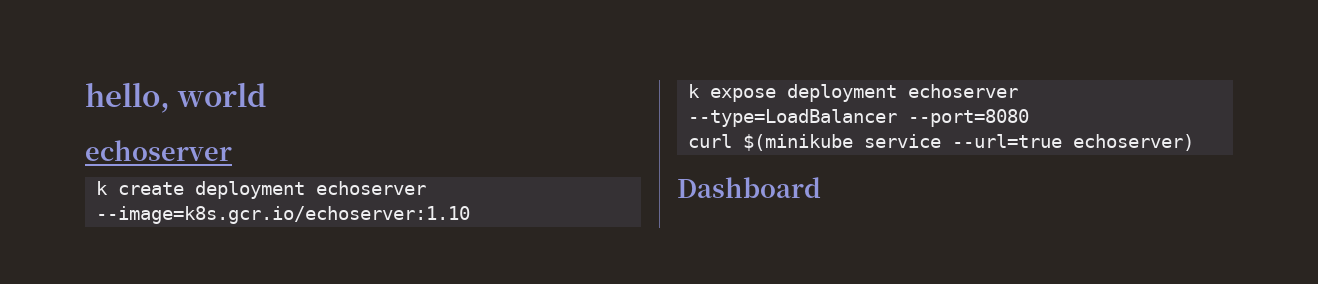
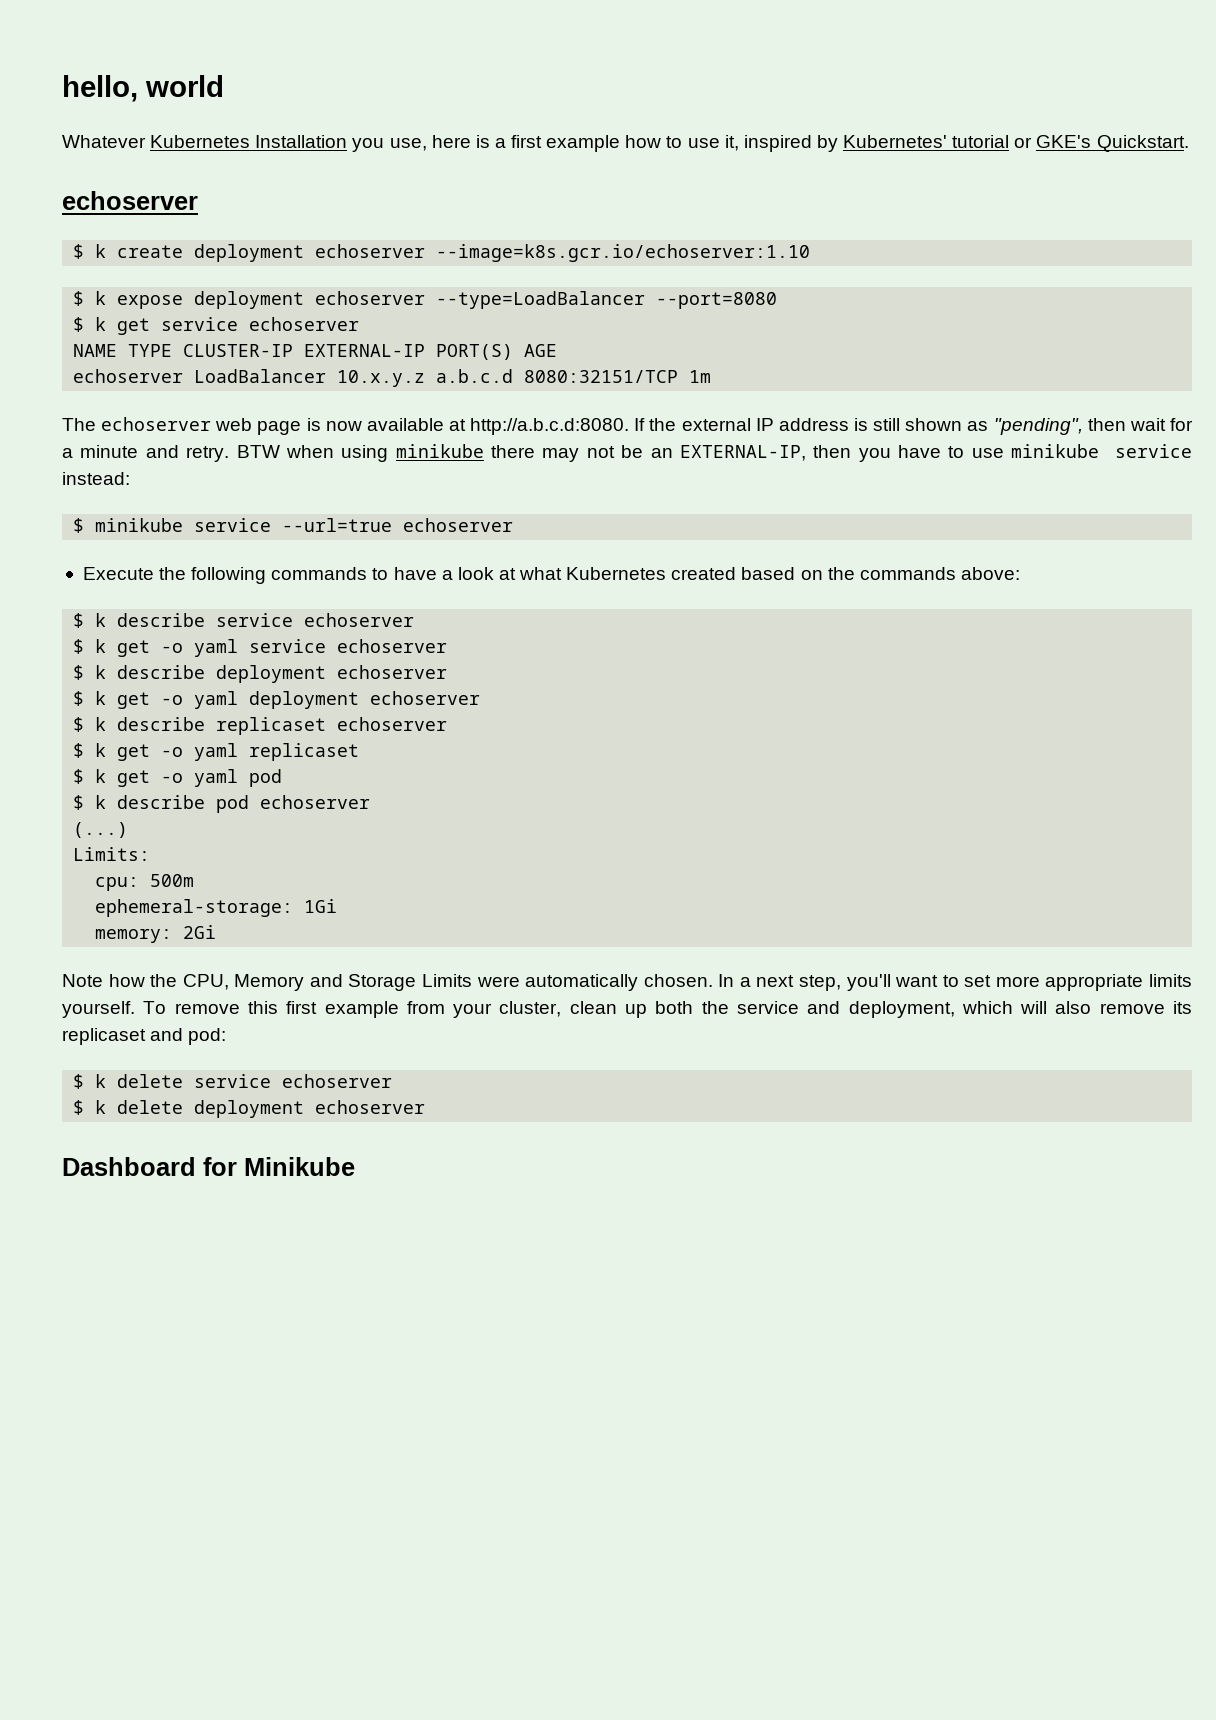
  hello, world
+ Whatever Kubernetes Installation you use, here is a first example how to use it, inspired by Kubernetes' tutorial or GKE's Quickstart.
  echoserver
- k create deployment echoserver --image=k8s.gcr.io/echoserver:1.10
+ $ k create deployment echoserver --image=k8s.gcr.io/echoserver:1.10
- k expose deployment echoserver --type=LoadBalancer --port=8080
+ $ k expose deployment echoserver --type=LoadBalancer --port=8080
- curl $(minikube service --url=true echoserver)
+ $ k get service echoserver
+ NAME TYPE CLUSTER-IP EXTERNAL-IP PORT(S) AGE
+ echoserver LoadBalancer 10.x.y.z a.b.c.d 8080:32151/TCP 1m
+ The echoserver web page is now available at http://a.b.c.d:8080. If the external IP address is still shown as "pending", then wait for a minute and retry. BTW when using minikube there may not be an EXTERNAL-IP, then you have to use minikube service instead:
+ $ minikube service --url=true echoserver
+ Execute the following commands to have a look at what Kubernetes created based on the commands above:
+ $ k describe service echoserver
+ $ k get -o yaml service echoserver
+ $ k describe deployment echoserver
+ $ k get -o yaml deployment echoserver
+ $ k describe replicaset echoserver
+ $ k get -o yaml replicaset
+ $ k get -o yaml pod
+ $ k describe pod echoserver
+ (...)
+ Limits:
+ cpu: 500m
+ ephemeral-storage: 1Gi
+ memory: 2Gi
+ Note how the CPU, Memory and Storage Limits were automatically chosen. In a next step, you'll want to set more appropriate limits yourself. To remove this first example from your cluster, clean up both the service and deployment, which will also remove its replicaset and pod:
+ $ k delete service echoserver
+ $ k delete deployment echoserver
- Dashboard
+ Dashboard for Minikube

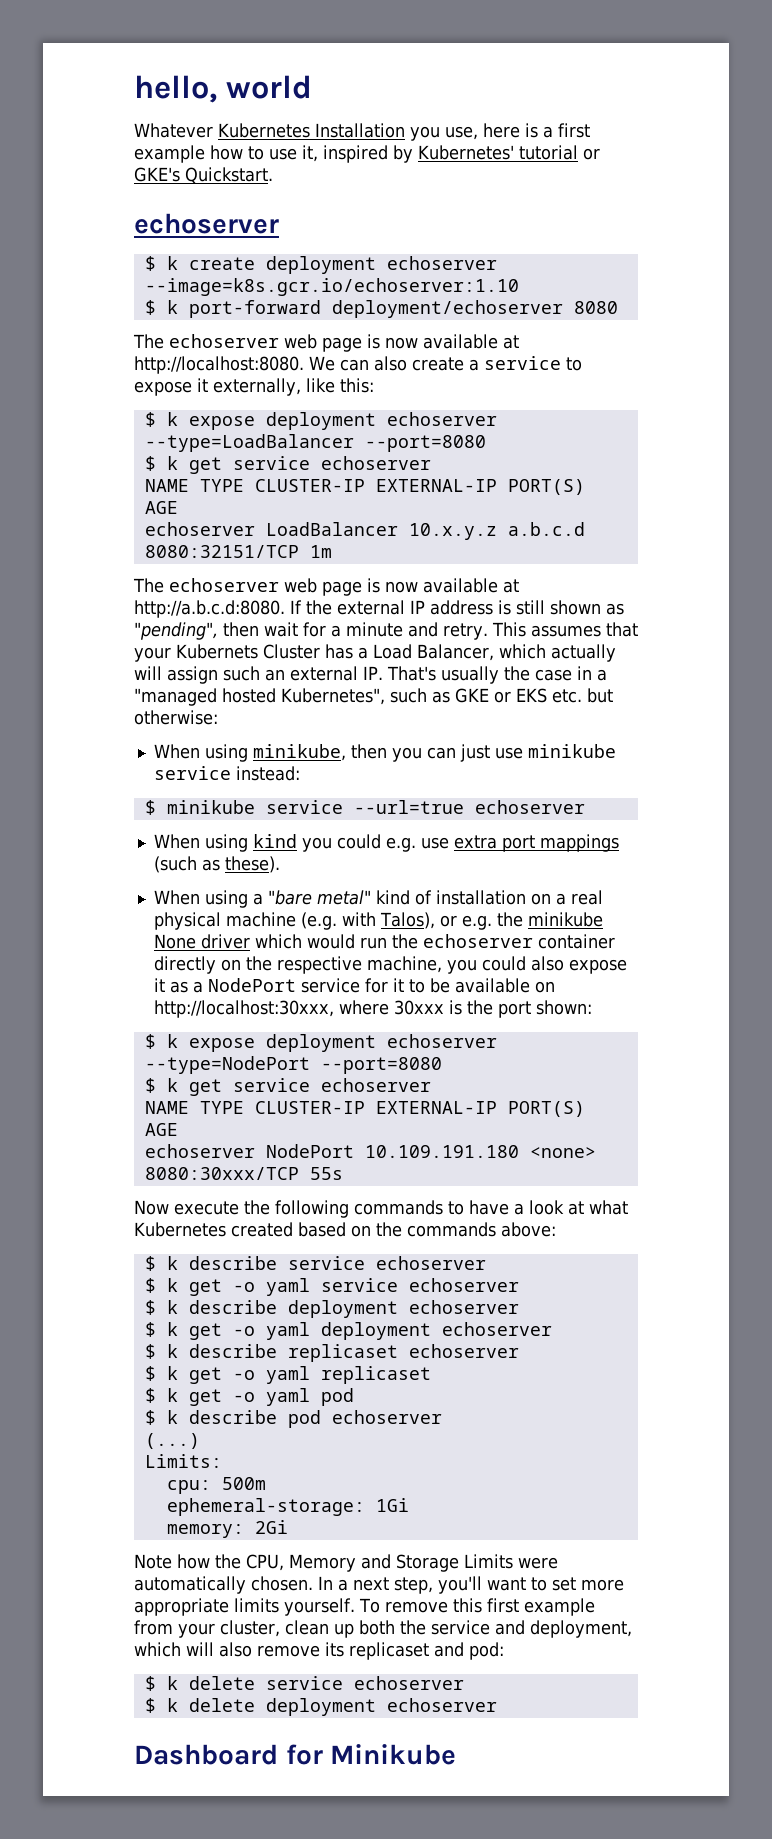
+ $ k port-forward deployment/echoserver 8080
+ The echoserver web page is now available at http://localhost:8080. We can also create a service to expose it externally, like this:
- BTW when using minikube there may not be an EXTERNAL-IP, then you have to use minikube service instead:
+ This assumes that your Kubernets Cluster has a Load Balancer, which actually will assign such an external IP. That's usually the case in a "managed hosted Kubernetes", such as GKE or EKS etc. but otherwise:
+ When using minikube, then you can just use minikube service instead:
- Execute the following commands to have a look at what Kubernetes created based on the commands above:
+ When using kind you could e.g. use extra port mappings (such as these).
+ When using a "bare metal" kind of installation on a real physical machine (e.g. with Talos), or e.g. the minikube None driver which would run the echoserver container directly on the respective machine, you could also expose it as a NodePort service for it to be available on http://localhost:30xxx, where 30xxx is the port shown:
+ $ k expose deployment echoserver --type=NodePort --port=8080
+ $ k get service echoserver
+ NAME TYPE CLUSTER-IP EXTERNAL-IP PORT(S) AGE
+ echoserver NodePort 10.109.191.180 <none> 8080:30xxx/TCP 55s
+ Now execute the following commands to have a look at what Kubernetes created based on the commands above:

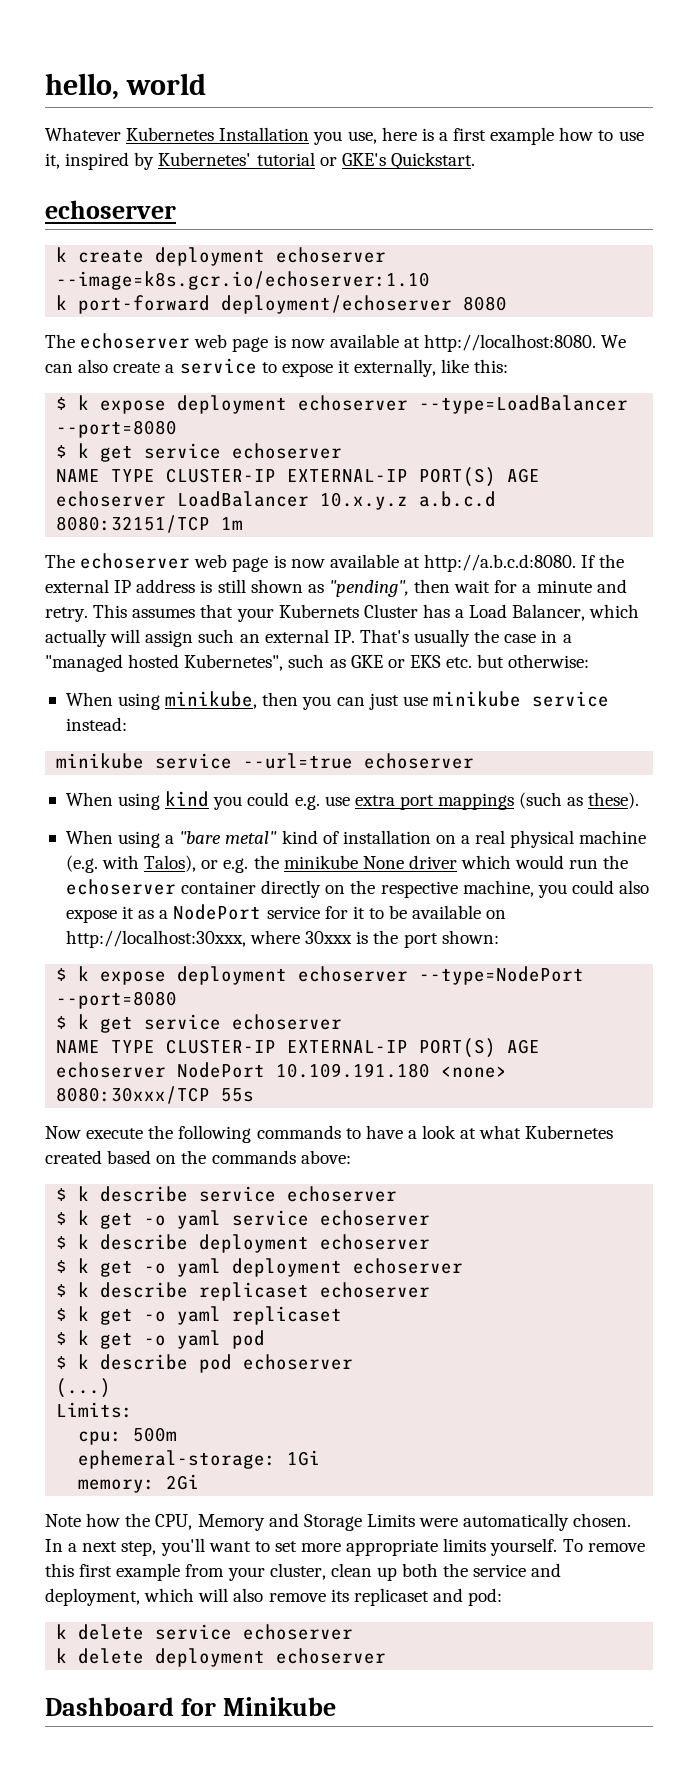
- $ k create deployment echoserver --image=k8s.gcr.io/echoserver:1.10
+ k create deployment echoserver --image=k8s.gcr.io/echoserver:1.10
- $ k port-forward deployment/echoserver 8080
+ k port-forward deployment/echoserver 8080
- $ minikube service --url=true echoserver
+ minikube service --url=true echoserver
- $ k delete service echoserver
+ k delete service echoserver
- $ k delete deployment echoserver
+ k delete deployment echoserver

